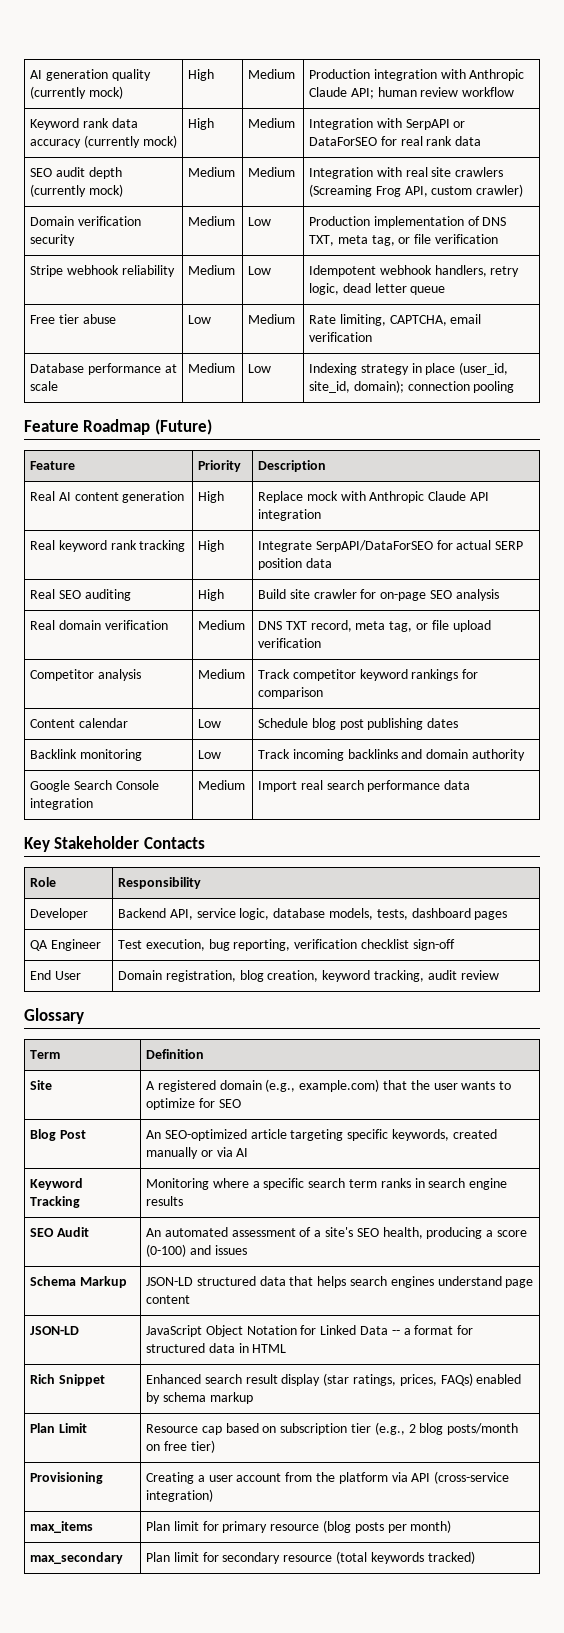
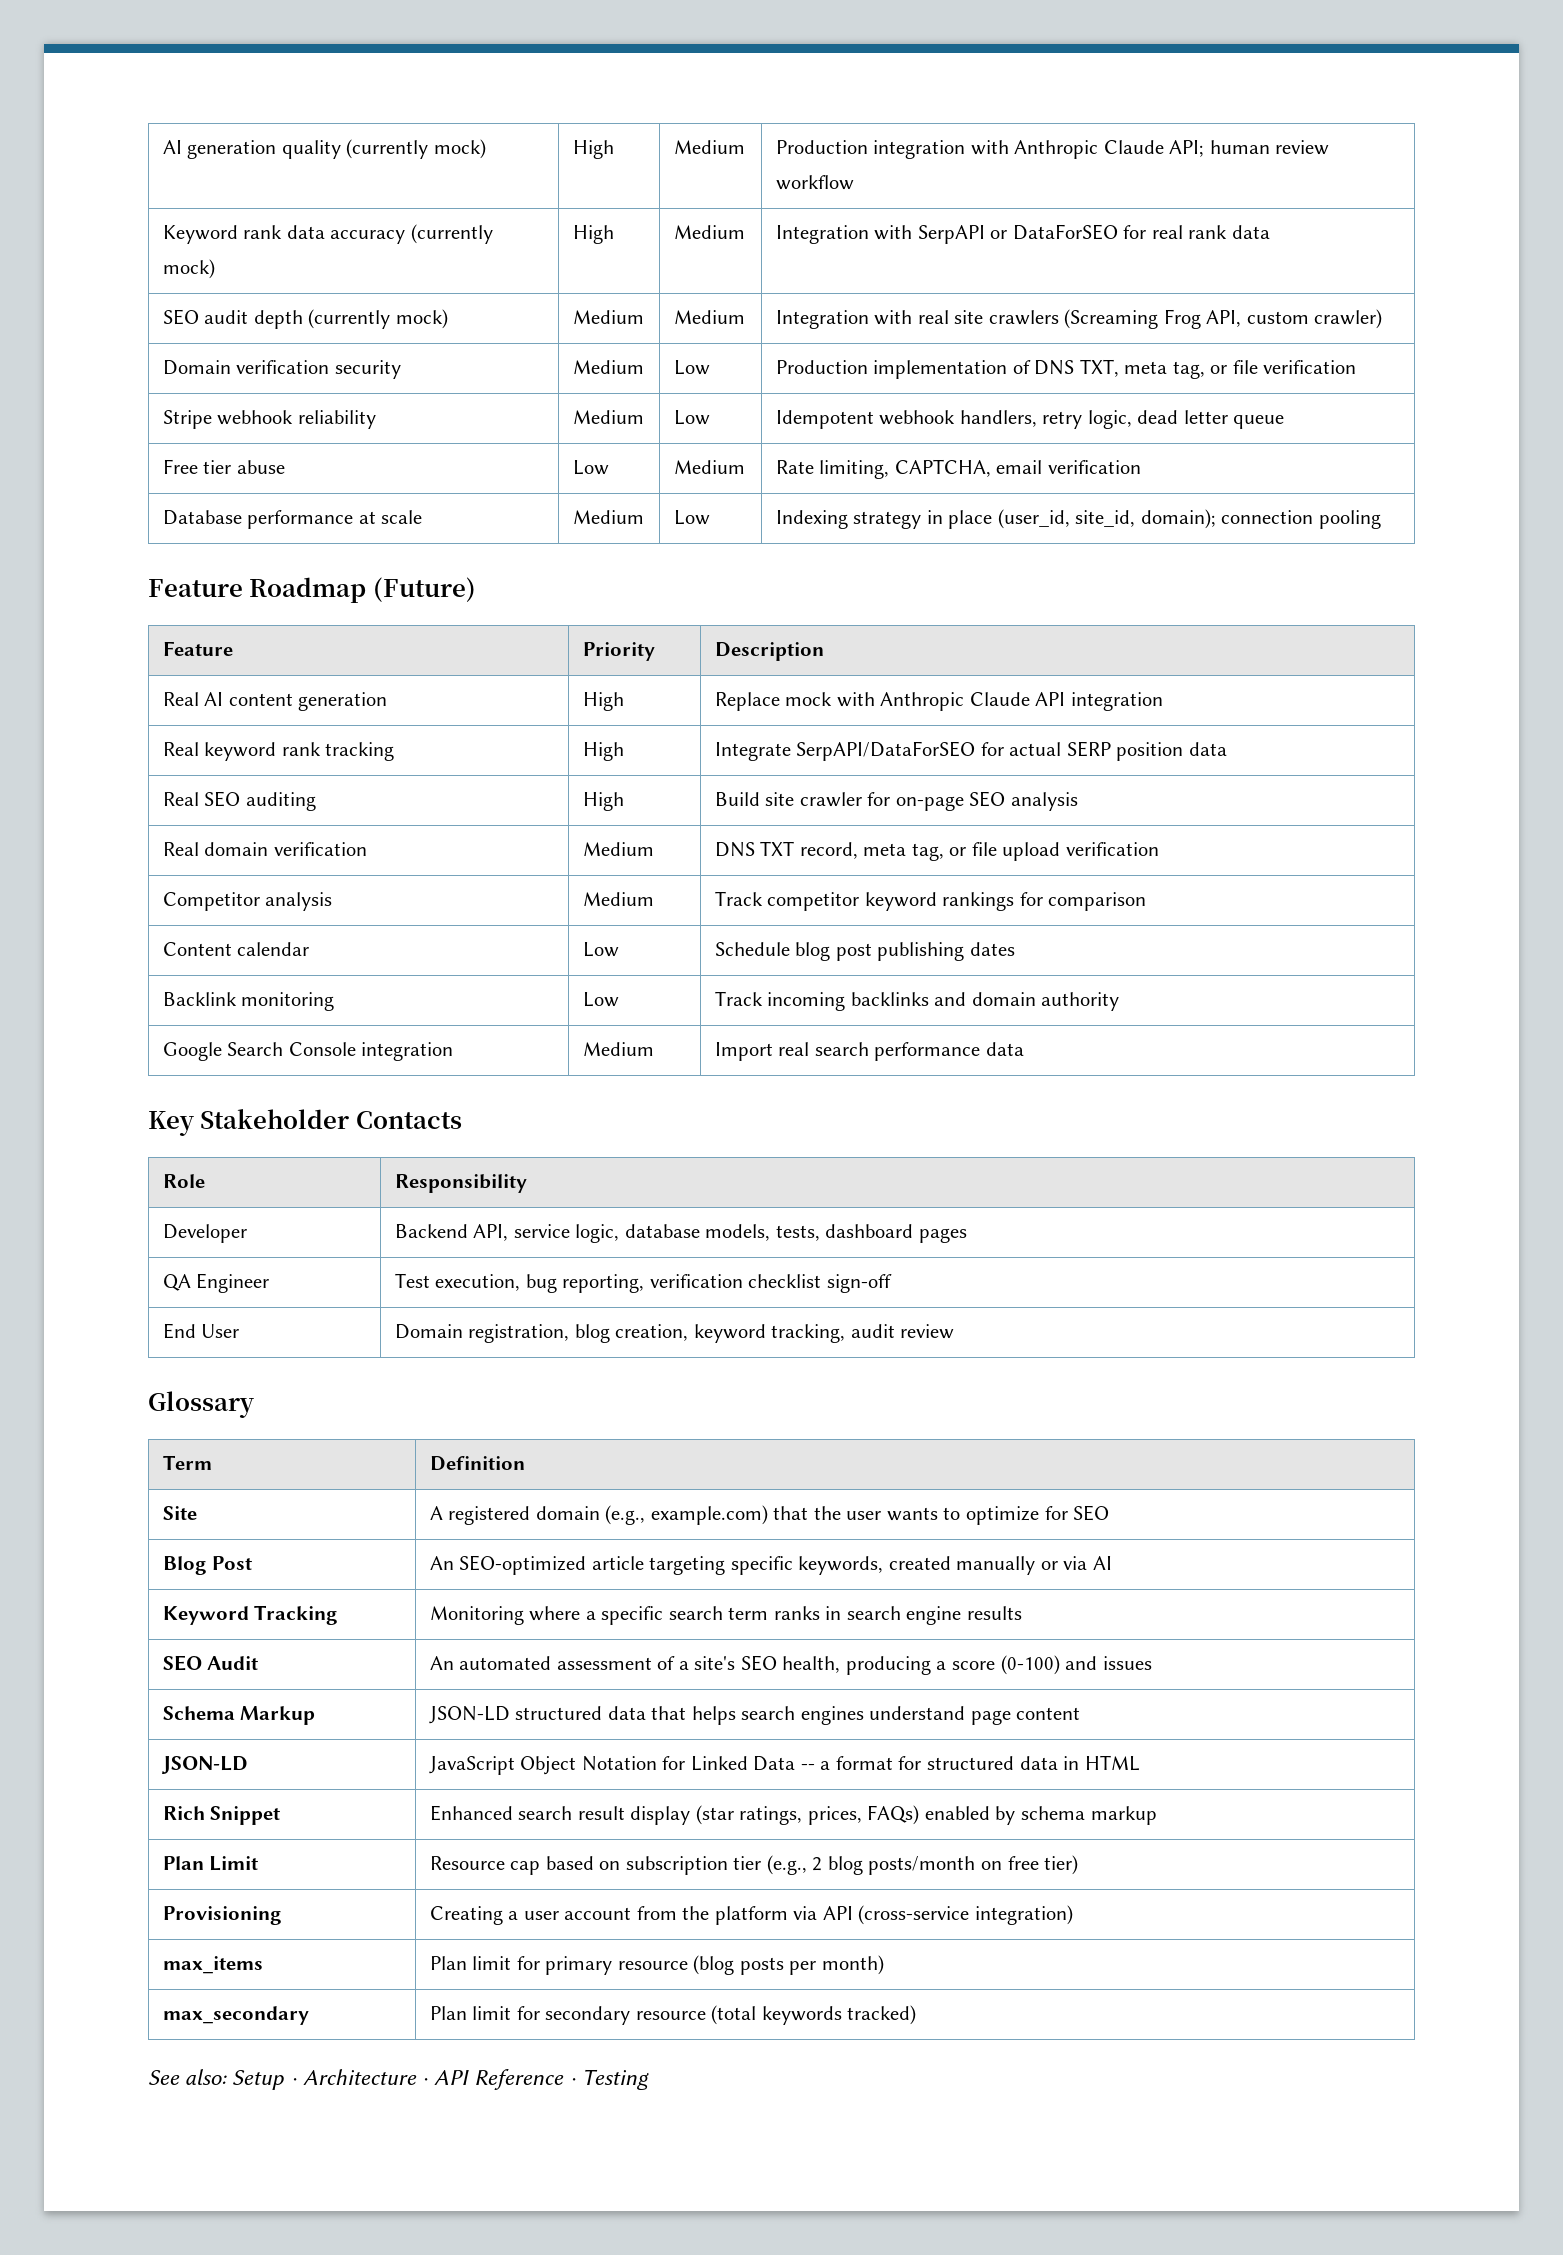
+ See also: Setup · Architecture · API Reference · Testing

